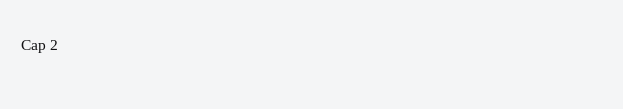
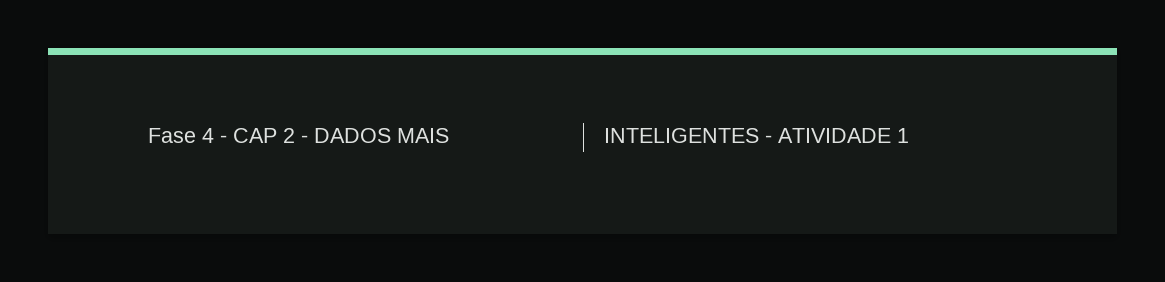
- Cap 2
+ Fase 4 - CAP 2 - DADOS MAIS INTELIGENTES - ATIVIDADE 1

